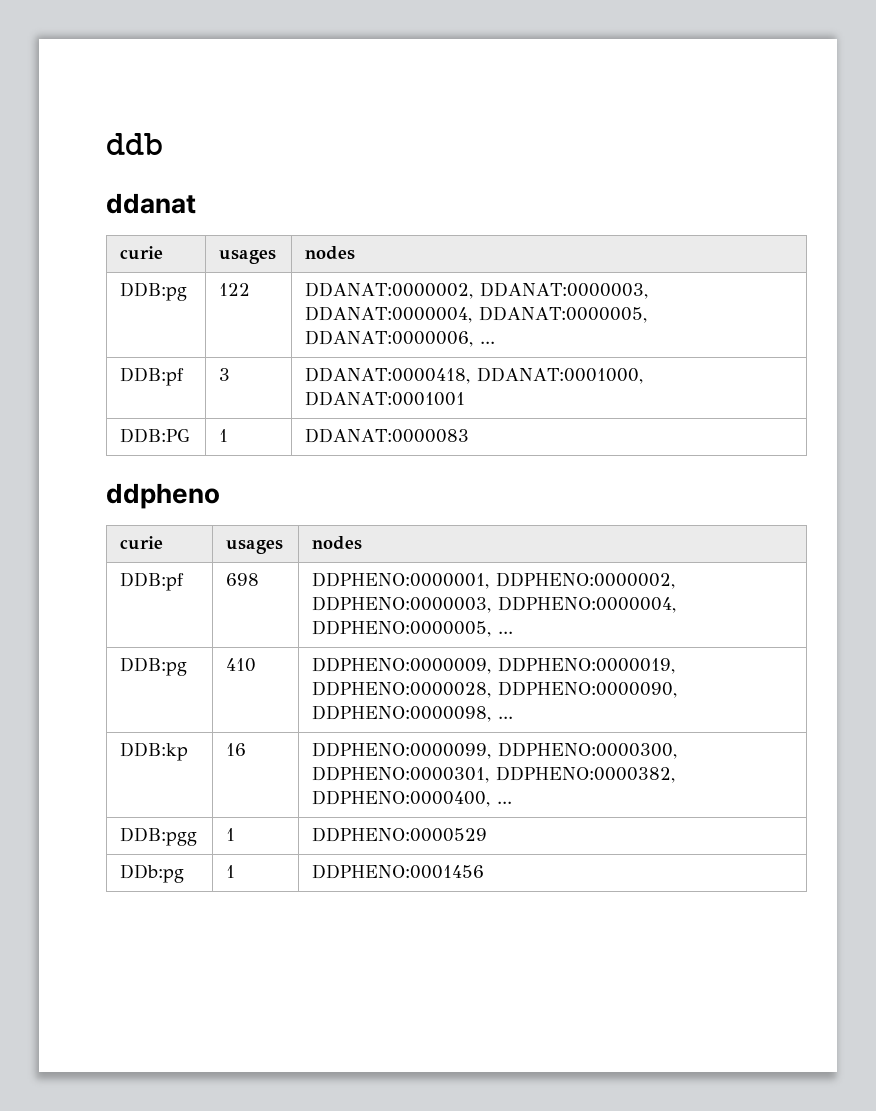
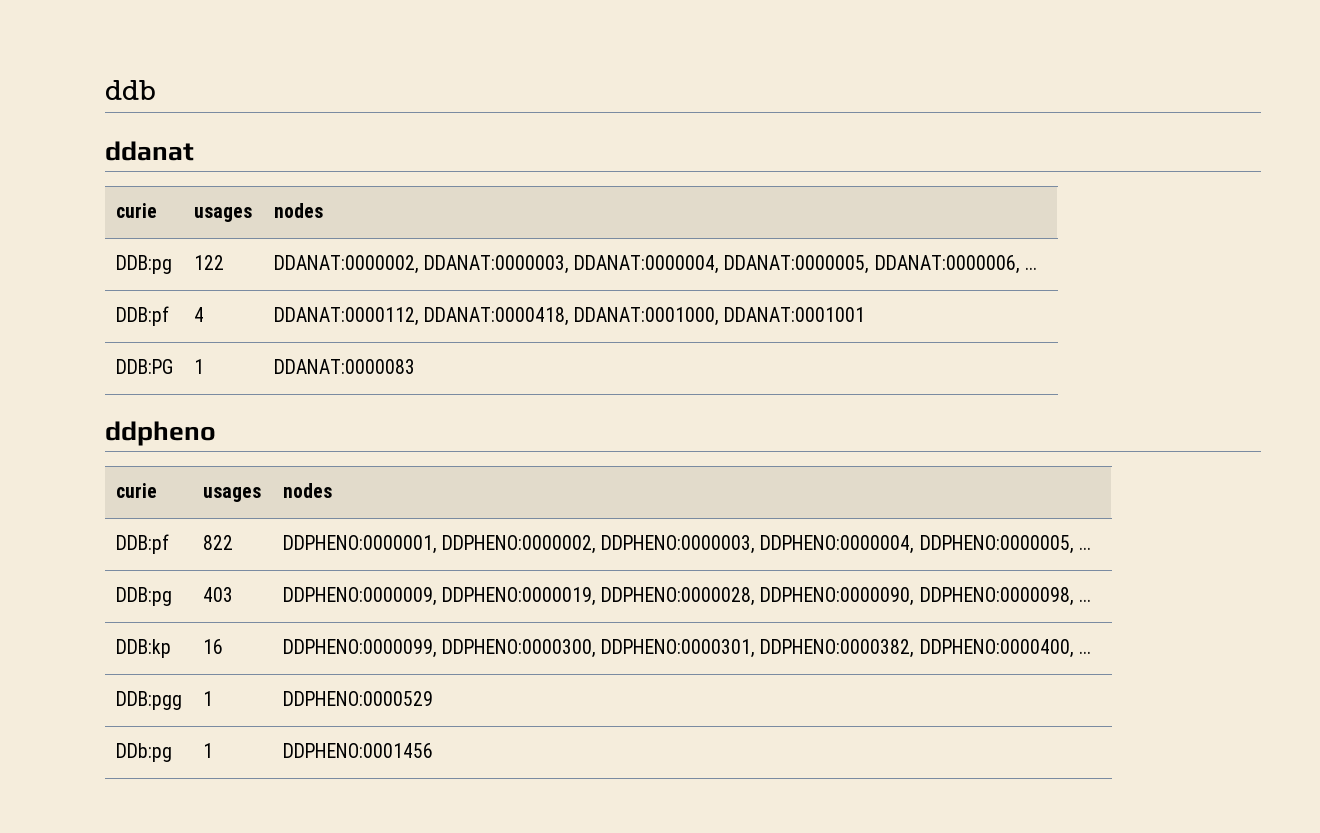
- DDB:pf | 3 | DDANAT:0000418, DDANAT:0001000, DDANAT:0001001
+ DDB:pf | 4 | DDANAT:0000112, DDANAT:0000418, DDANAT:0001000, DDANAT:0001001
- DDB:pf | 698 | DDPHENO:0000001, DDPHENO:0000002, DDPHENO:0000003, DDPHENO:0000004, DDPHENO:0000005, ...
+ DDB:pf | 822 | DDPHENO:0000001, DDPHENO:0000002, DDPHENO:0000003, DDPHENO:0000004, DDPHENO:0000005, ...
- DDB:pg | 410 | DDPHENO:0000009, DDPHENO:0000019, DDPHENO:0000028, DDPHENO:0000090, DDPHENO:0000098, ...
+ DDB:pg | 403 | DDPHENO:0000009, DDPHENO:0000019, DDPHENO:0000028, DDPHENO:0000090, DDPHENO:0000098, ...

